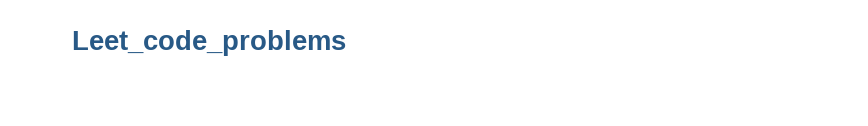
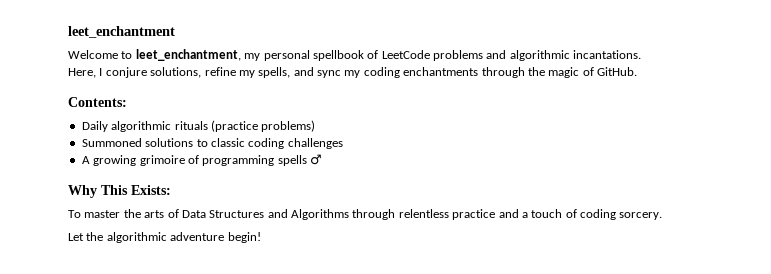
- Leet_code_problems
+ leet_enchantment
+ Welcome to leet_enchantment, my personal spellbook of LeetCode problems and algorithmic incantations.
+ Here, I conjure solutions, refine my spells, and sync my coding enchantments through the magic of GitHub.
+ Contents:
+ Daily algorithmic rituals (practice problems)
+ Summoned solutions to classic coding challenges
+ A growing grimoire of programming spells ♂
+ Why This Exists:
+ To master the arts of Data Structures and Algorithms through relentless practice and a touch of coding sorcery.
+ Let the algorithmic adventure begin!

